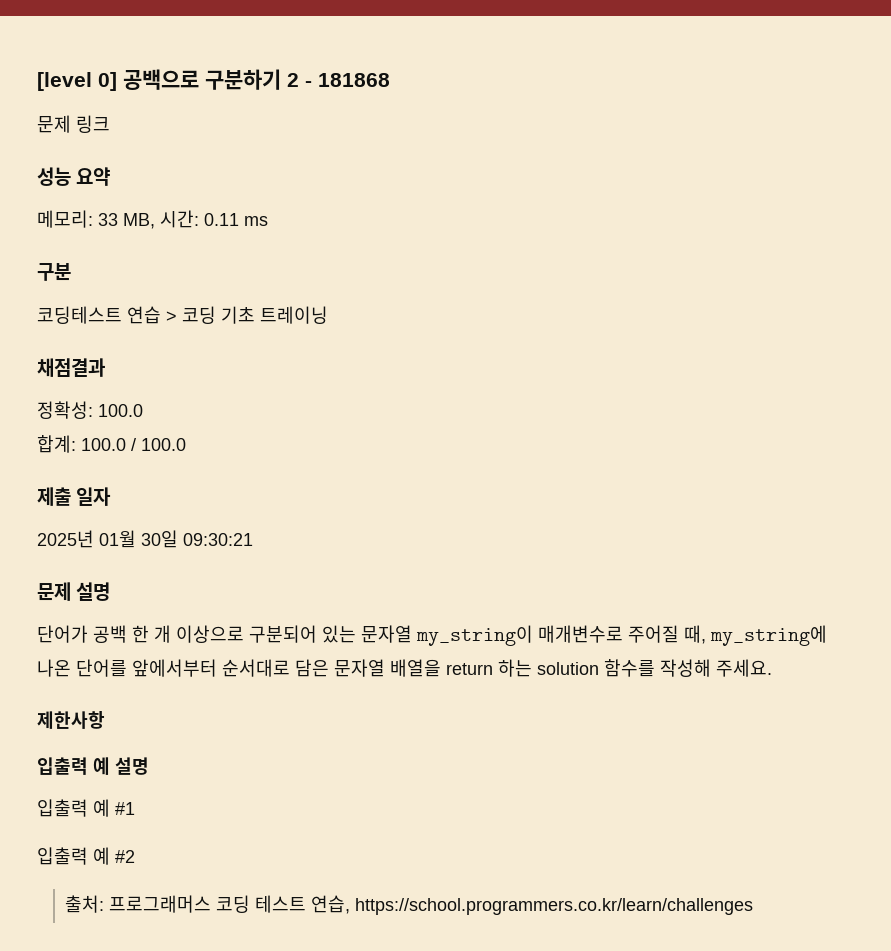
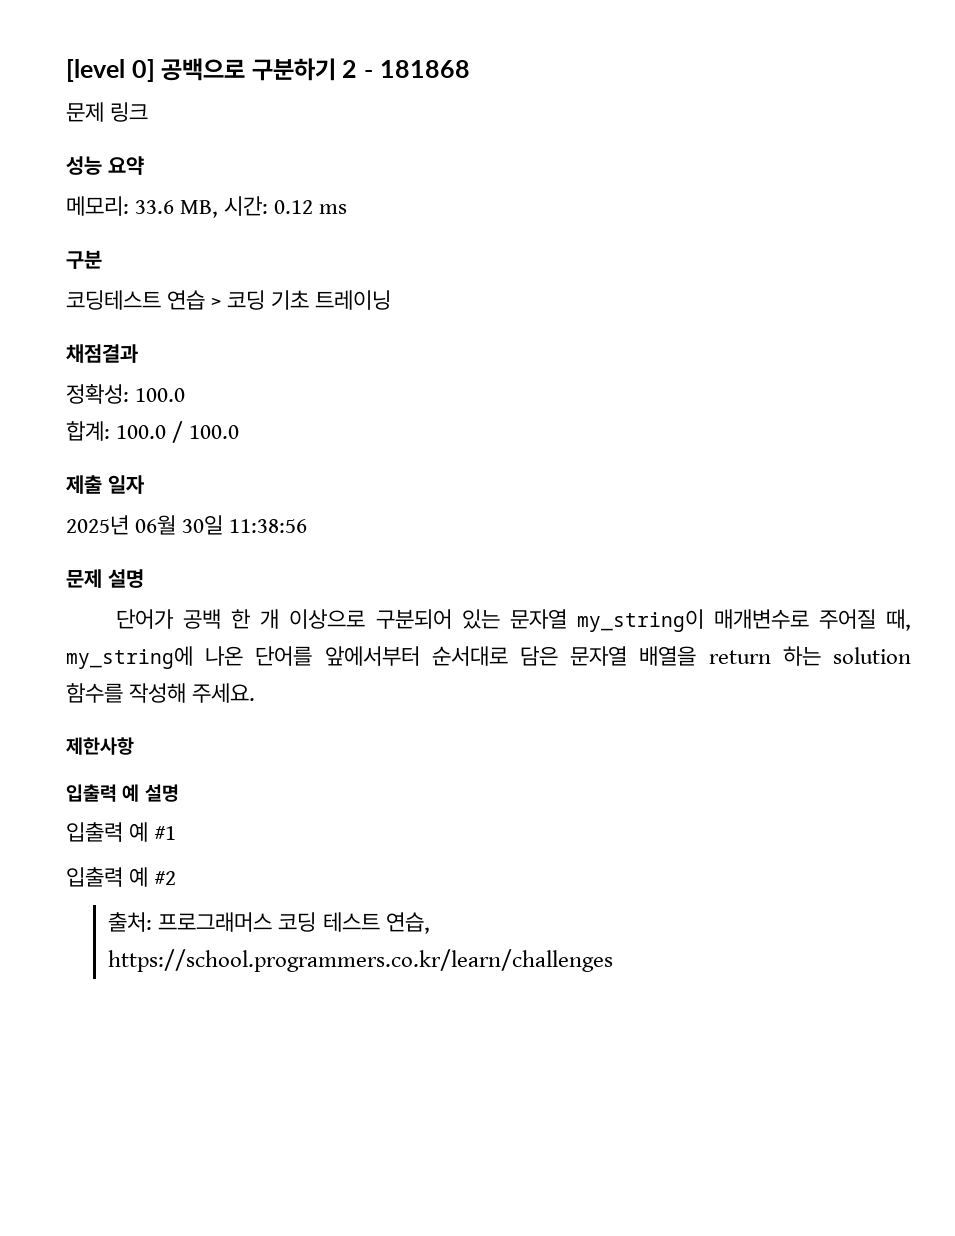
- 메모리: 33 MB, 시간: 0.11 ms
+ 메모리: 33.6 MB, 시간: 0.12 ms
- 2025년 01월 30일 09:30:21
+ 2025년 06월 30일 11:38:56

